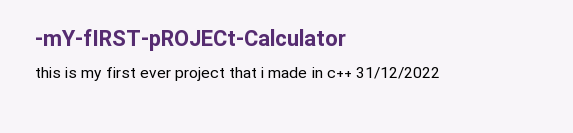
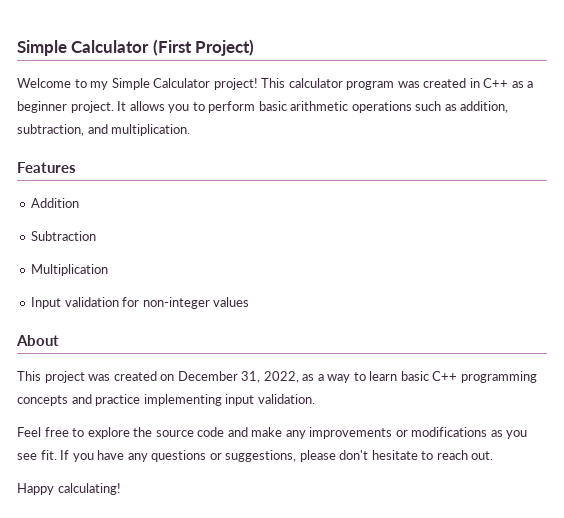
- -mY-fIRST-pROJECt-Calculator
- this is my first ever project that i made in c++ 31/12/2022
+ Simple Calculator (First Project)
+ Welcome to my Simple Calculator project! This calculator program was created in C++ as a beginner project. It allows you to perform basic arithmetic operations such as addition, subtraction, and multiplication.
+ Features
+ Addition
+ Subtraction
+ Multiplication
+ Input validation for non-integer values
+ About
+ This project was created on December 31, 2022, as a way to learn basic C++ programming concepts and practice implementing input validation.
+ Feel free to explore the source code and make any improvements or modifications as you see fit. If you have any questions or suggestions, please don't hesitate to reach out.
+ Happy calculating!

